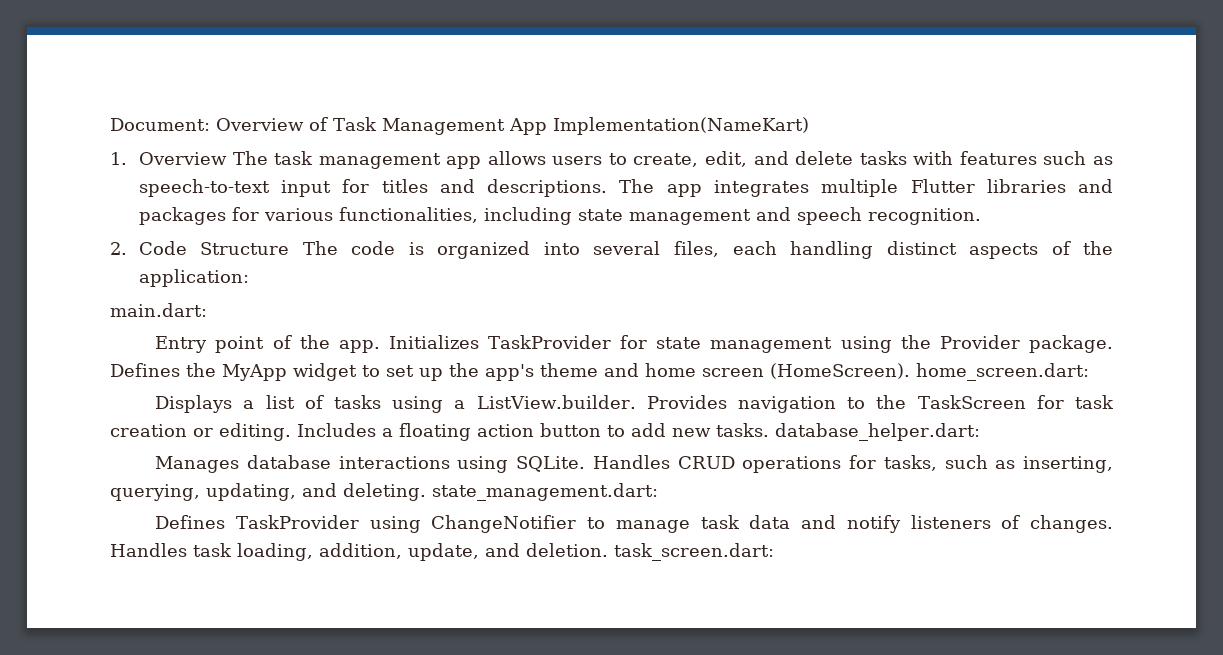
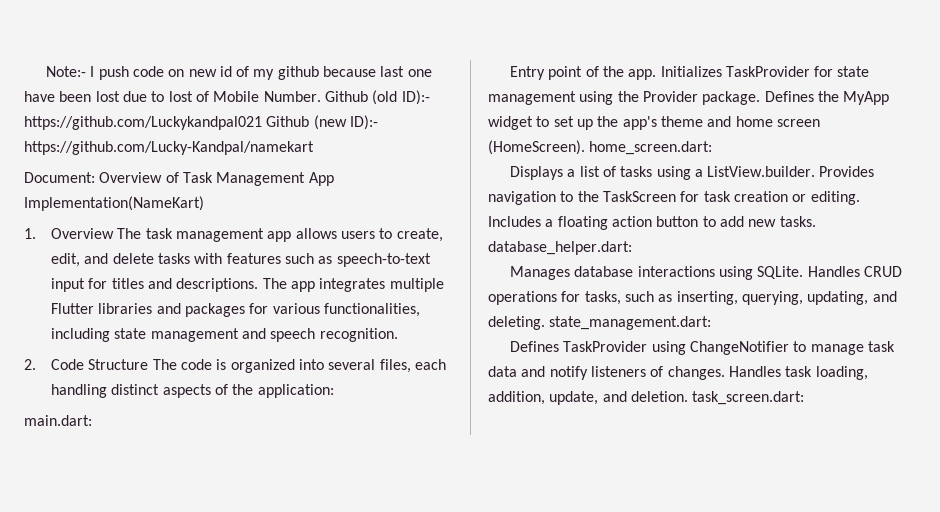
+ Note:- I push code on new id of my github because last one have been lost due to lost of Mobile Number. Github (old ID):- https://github.com/Luckykandpal021 Github (new ID):- https://github.com/Lucky-Kandpal/namekart

